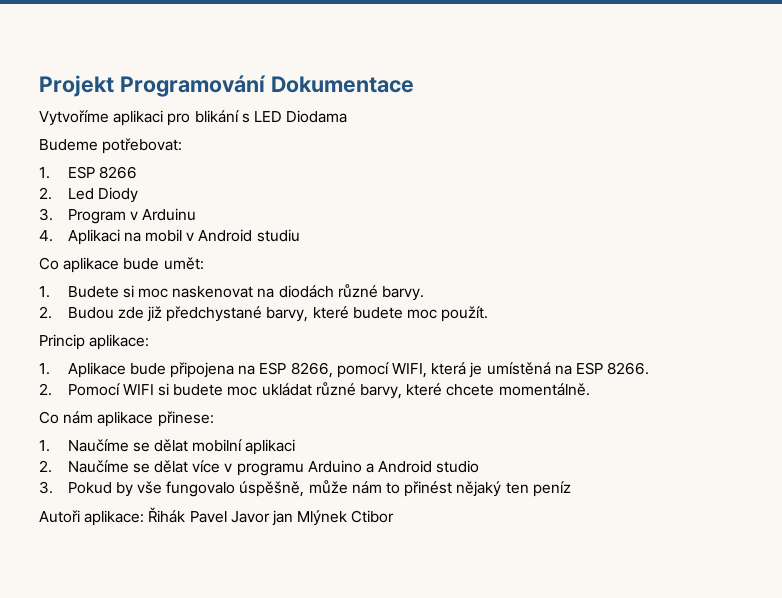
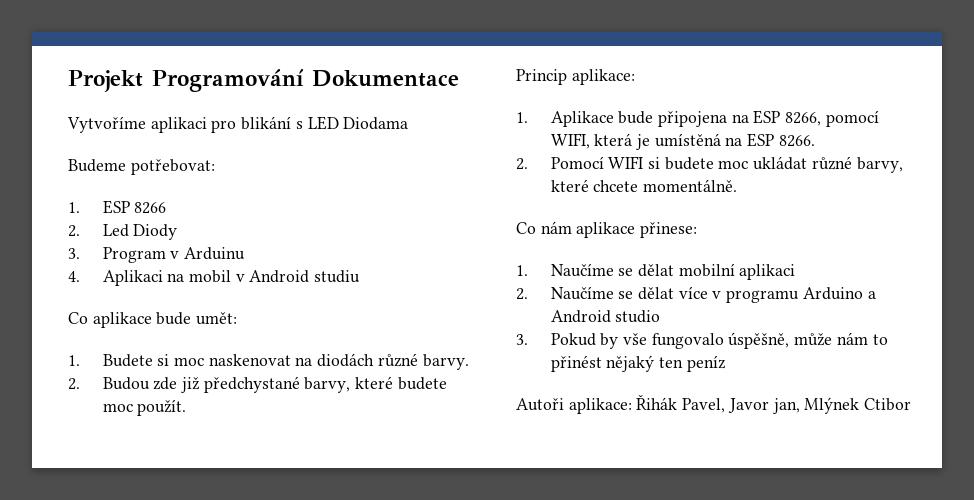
- Autoři aplikace: Řihák Pavel Javor jan Mlýnek Ctibor
+ Autoři aplikace: Řihák Pavel, Javor jan, Mlýnek Ctibor

